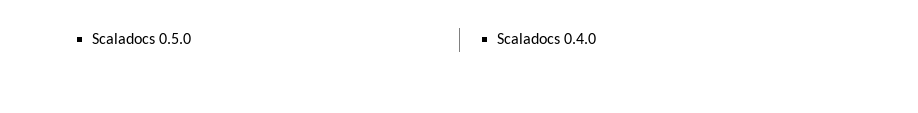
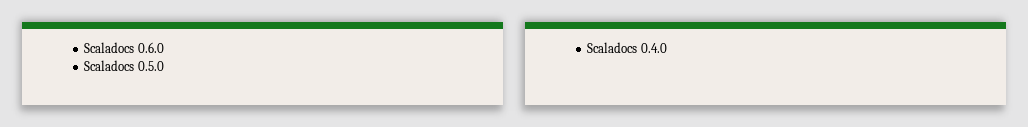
+ Scaladocs 0.6.0

